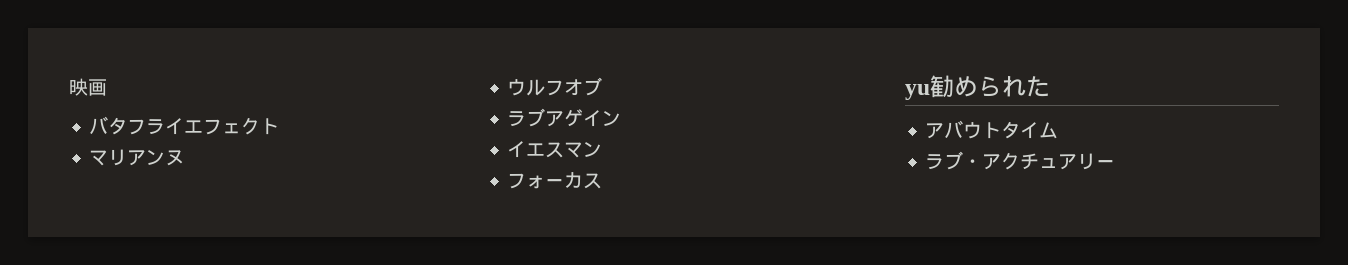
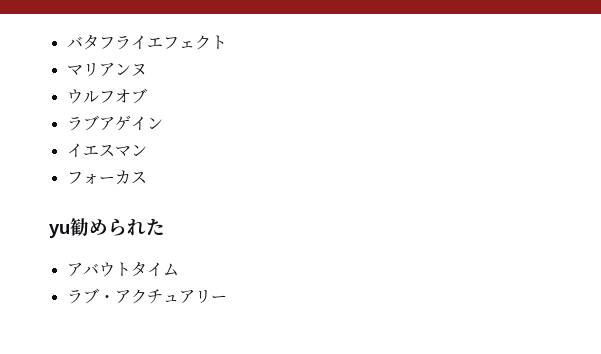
- 映画

